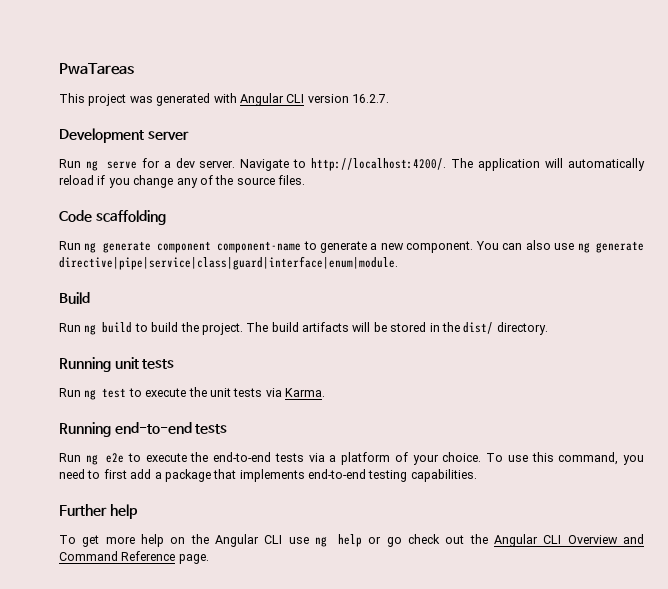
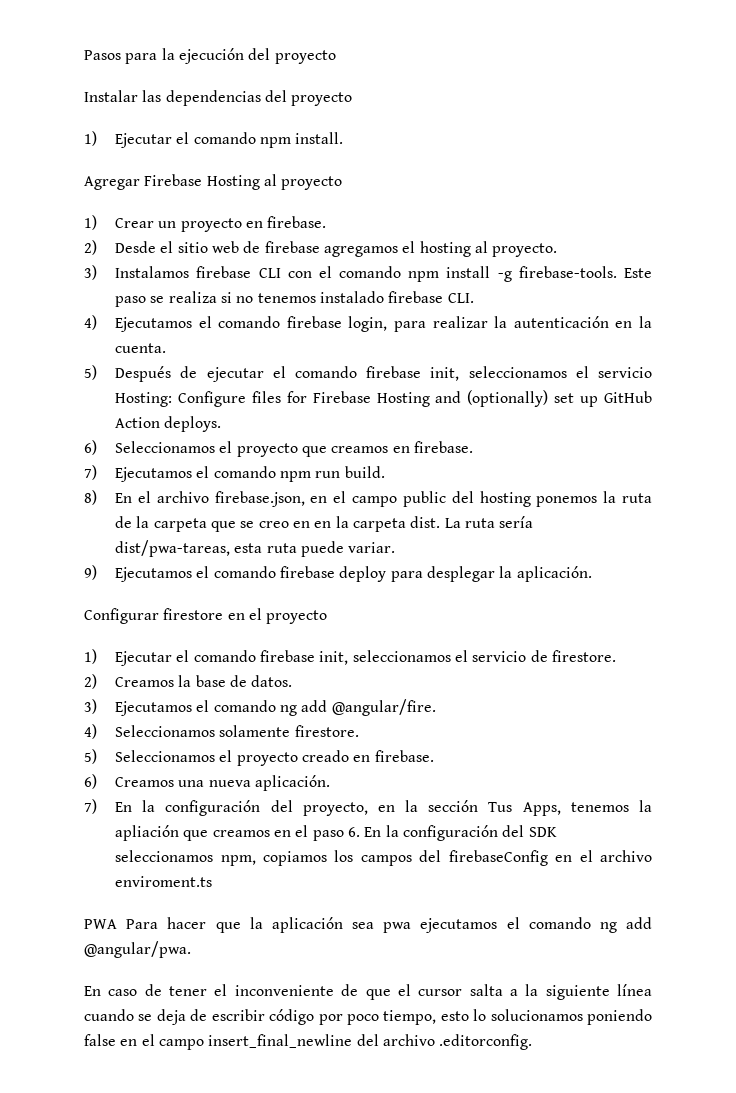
- PwaTareas
- This project was generated with Angular CLI version 16.2.7.
- Development server
- Run ng serve for a dev server. Navigate to http://localhost:4200/. The application will automatically reload if you change any of the source files.
- Code scaffolding
- Run ng generate component component-name to generate a new component. You can also use ng generate directive|pipe|service|class|guard|interface|enum|module.
- Build
- Run ng build to build the project. The build artifacts will be stored in the dist/ directory.
- Running unit tests
- Run ng test to execute the unit tests via Karma.
- Running end-to-end tests
- Run ng e2e to execute the end-to-end tests via a platform of your choice. To use this command, you need to first add a package that implements end-to-end testing capabilities.
- Further help
- To get more help on the Angular CLI use ng help or go check out the Angular CLI Overview and Command Reference page.
+ Pasos para la ejecución del proyecto
+ Instalar las dependencias del proyecto
+ 1) Ejecutar el comando npm install.
+ Agregar Firebase Hosting al proyecto
+ 1) Crear un proyecto en firebase.
+ 2) Desde el sitio web de firebase agregamos el hosting al proyecto.
+ 3) Instalamos firebase CLI con el comando npm install -g firebase-tools. Este paso se realiza si no tenemos instalado firebase CLI.
+ 4) Ejecutamos el comando firebase login, para realizar la autenticación en la cuenta.
+ 5) Después de ejecutar el comando firebase init, seleccionamos el servicio Hosting: Configure files for Firebase Hosting and (optionally) set up GitHub Action deploys.
+ 6) Seleccionamos el proyecto que creamos en firebase.
+ 7) Ejecutamos el comando npm run build.
+ 8) En el archivo firebase.json, en el campo public del hosting ponemos la ruta de la carpeta que se creo en en la carpeta dist. La ruta sería dist/pwa-tareas, esta ruta puede variar.
+ 9) Ejecutamos el comando firebase deploy para desplegar la aplicación.
+ Configurar firestore en el proyecto
+ 1) Ejecutar el comando firebase init, seleccionamos el servicio de firestore.
+ 2) Creamos la base de datos.
+ 3) Ejecutamos el comando ng add @angular/fire.
+ 4) Seleccionamos solamente firestore.
+ 5) Seleccionamos el proyecto creado en firebase.
+ 6) Creamos una nueva aplicación.
+ 7) En la configuración del proyecto, en la sección Tus Apps, tenemos la apliación que creamos en el paso 6. En la configuración del SDK seleccionamos npm, copiamos los campos del firebaseConfig en el archivo enviroment.ts
+ PWA Para hacer que la aplicación sea pwa ejecutamos el comando ng add @angular/pwa.
+ En caso de tener el inconveniente de que el cursor salta a la siguiente línea cuando se deja de escribir código por poco tiempo, esto lo solucionamos poniendo false en el campo insert_final_newline del archivo .editorconfig.

